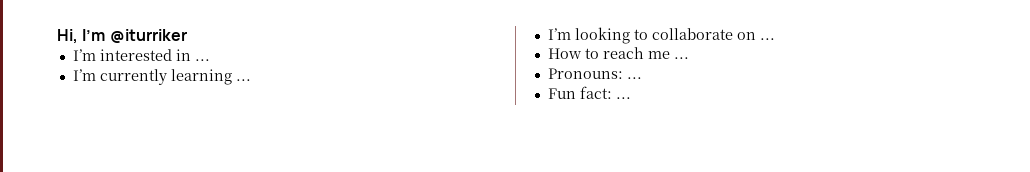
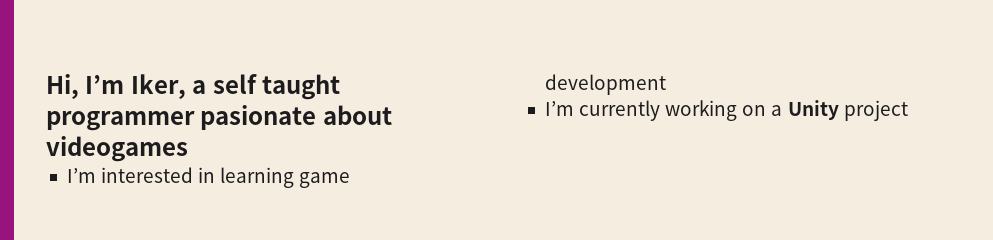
- Hi, I’m @iturriker
+ Hi, I’m Iker, a self taught programmer pasionate about videogames
- I’m interested in ...
+ I’m interested in learning game development
- I’m currently learning ...
- I’m looking to collaborate on ...
- How to reach me ...
- Pronouns: ...
- Fun fact: ...
+ I’m currently working on a Unity project

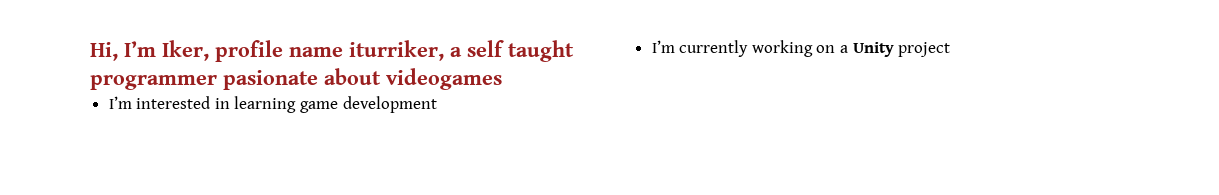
- Hi, I’m Iker, a self taught programmer pasionate about videogames
+ Hi, I’m Iker, profile name iturriker, a self taught programmer pasionate about videogames

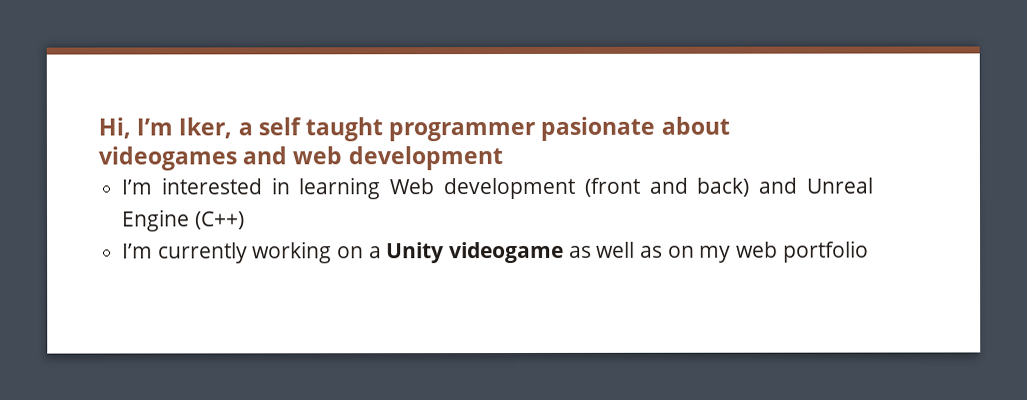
- Hi, I’m Iker, profile name iturriker, a self taught programmer pasionate about videogames
+ Hi, I’m Iker, a self taught programmer pasionate about videogames and web development
- I’m interested in learning game development
+ I’m interested in learning Web development (front and back) and Unreal Engine (C++)
- I’m currently working on a Unity project
+ I’m currently working on a Unity videogame as well as on my web portfolio

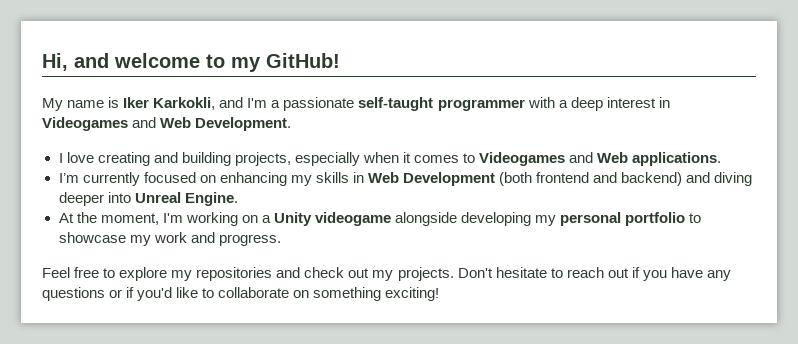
- Hi, I’m Iker, a self taught programmer pasionate about videogames and web development
- I’m interested in learning Web development (front and back) and Unreal Engine (C++)
- I’m currently working on a Unity videogame as well as on my web portfolio
+ Hi, and welcome to my GitHub!
+ My name is Iker Karkokli, and I'm a passionate self-taught programmer with a deep interest in Videogames and Web Development.
+ I love creating and building projects, especially when it comes to Videogames and Web applications.
+ I’m currently focused on enhancing my skills in Web Development (both frontend and backend) and diving deeper into Unreal Engine.
+ At the moment, I'm working on a Unity videogame alongside developing my personal portfolio to showcase my work and progress.
+ Feel free to explore my repositories and check out my projects. Don't hesitate to reach out if you have any questions or if you'd like to collaborate on something exciting!

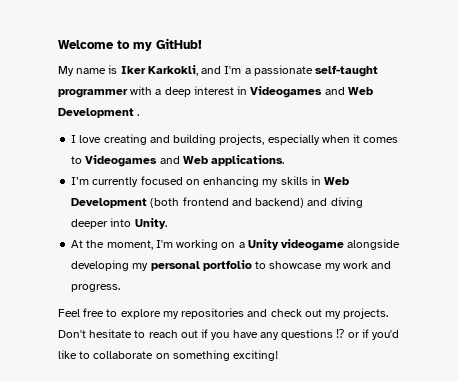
- Hi, and welcome to my GitHub!
+ Welcome to my GitHub!
- My name is Iker Karkokli, and I'm a passionate self-taught programmer with a deep interest in Videogames and Web Development.
+ My name is Iker Karkokli, and I'm a passionate self-taught programmer with a deep interest in Videogames and Web Development .
- I’m currently focused on enhancing my skills in Web Development (both frontend and backend) and diving deeper into Unreal Engine.
+ I’m currently focused on enhancing my skills in Web Development (both frontend and backend) and diving deeper into Unity.
- Don't hesitate to reach out if you have any questions or if you'd like to collaborate on something exciting!
+ Don't hesitate to reach out if you have any questions ⁉ or if you'd like to collaborate on something exciting!

